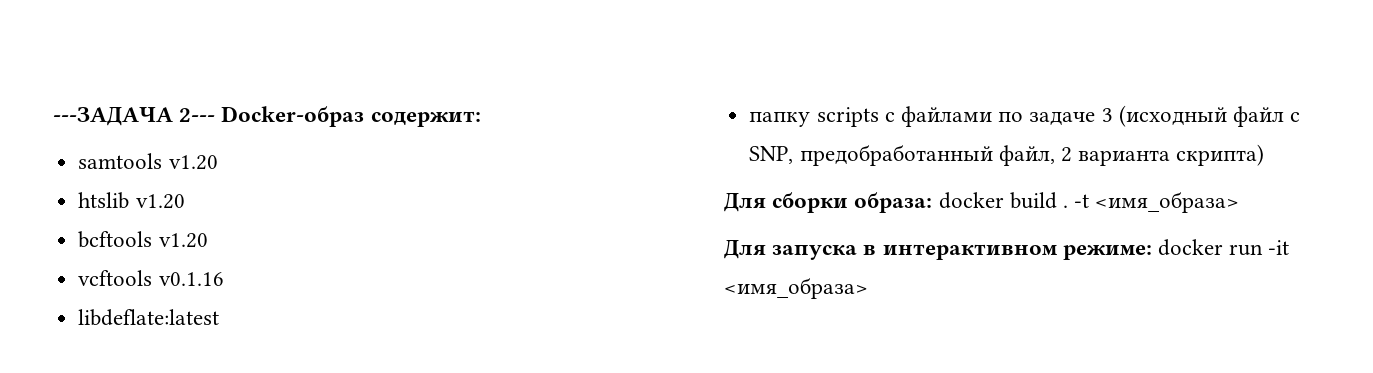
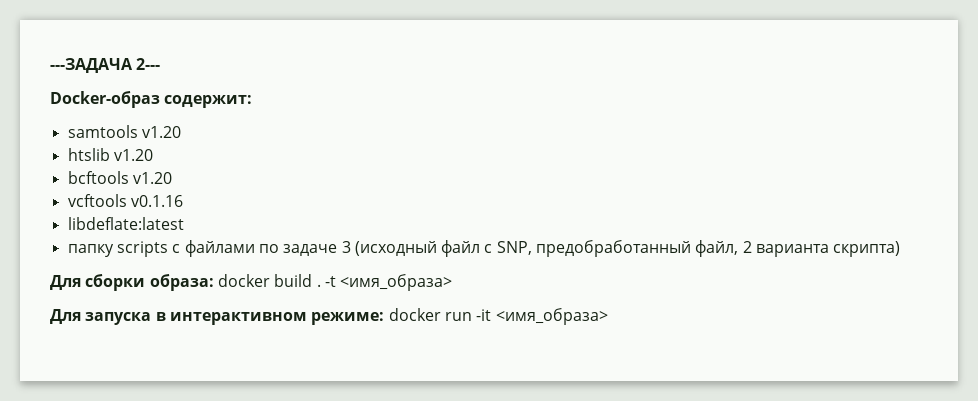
- ---ЗАДАЧА 2--- Docker-образ содержит:
+ ---ЗАДАЧА 2---
+ Docker-образ содержит:

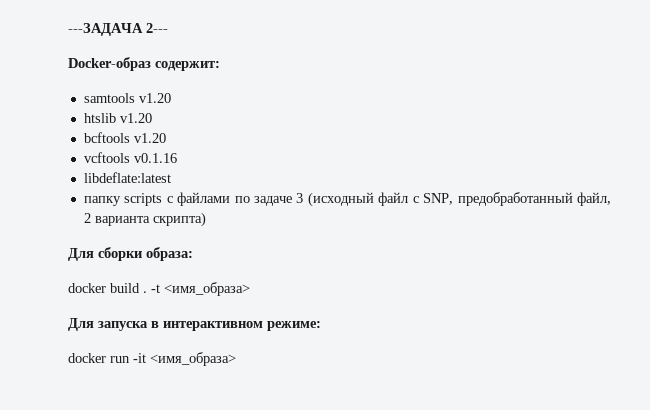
- Для сборки образа: docker build .
+ Для сборки образа:
+ docker build .
- Для запуска в интерактивном режиме: docker run -it <имя_образа>
+ Для запуска в интерактивном режиме:
+ docker run -it <имя_образа>

